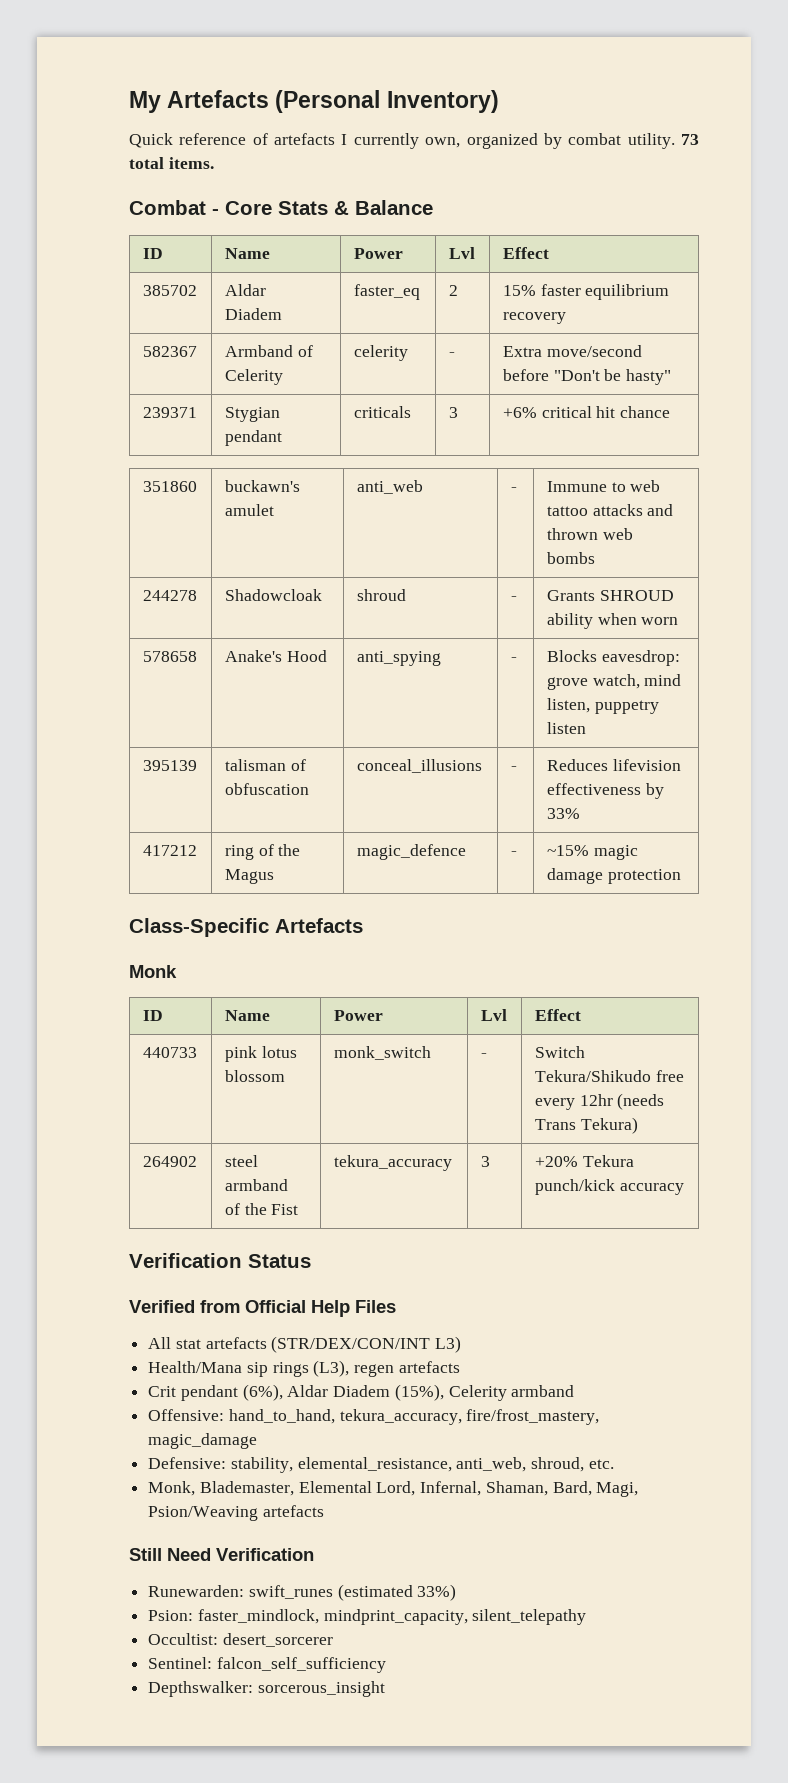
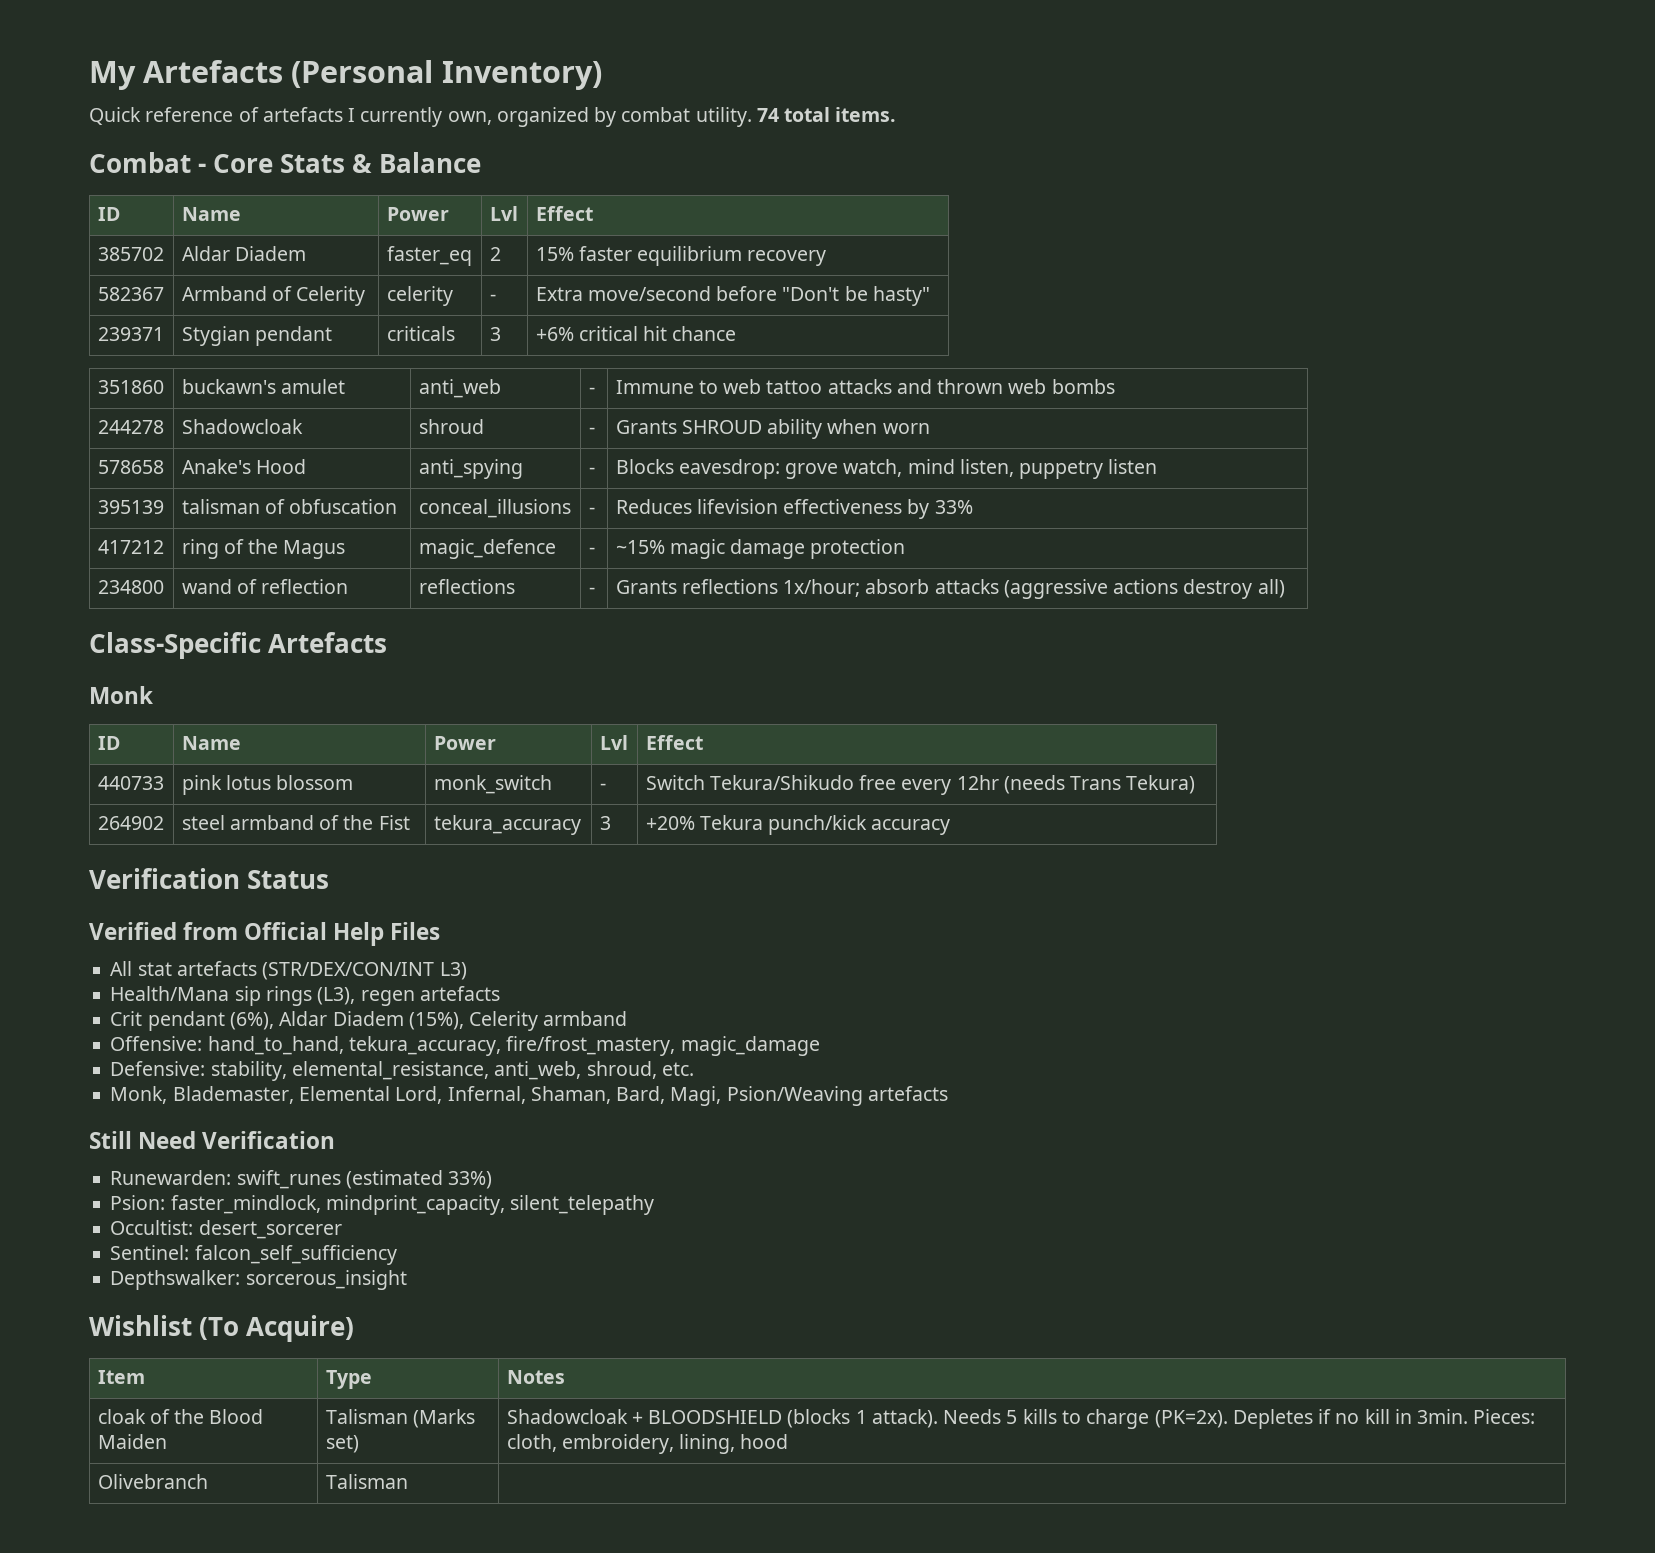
- 73 total items.
+ 74 total items.
+ 234800 | wand of reflection | reflections | - | Grants reflections 1x/hour; absorb attacks (aggressive actions destroy all)
+ Wishlist (To Acquire)
+ Item | Type | Notes
+ cloak of the Blood Maiden | Talisman (Marks set) | Shadowcloak + BLOODSHIELD (blocks 1 attack). Needs 5 kills to charge (PK=2x). Depletes if no kill in 3min. Pieces: cloth, embroidery, lining, hood
+ Olivebranch | Talisman |

